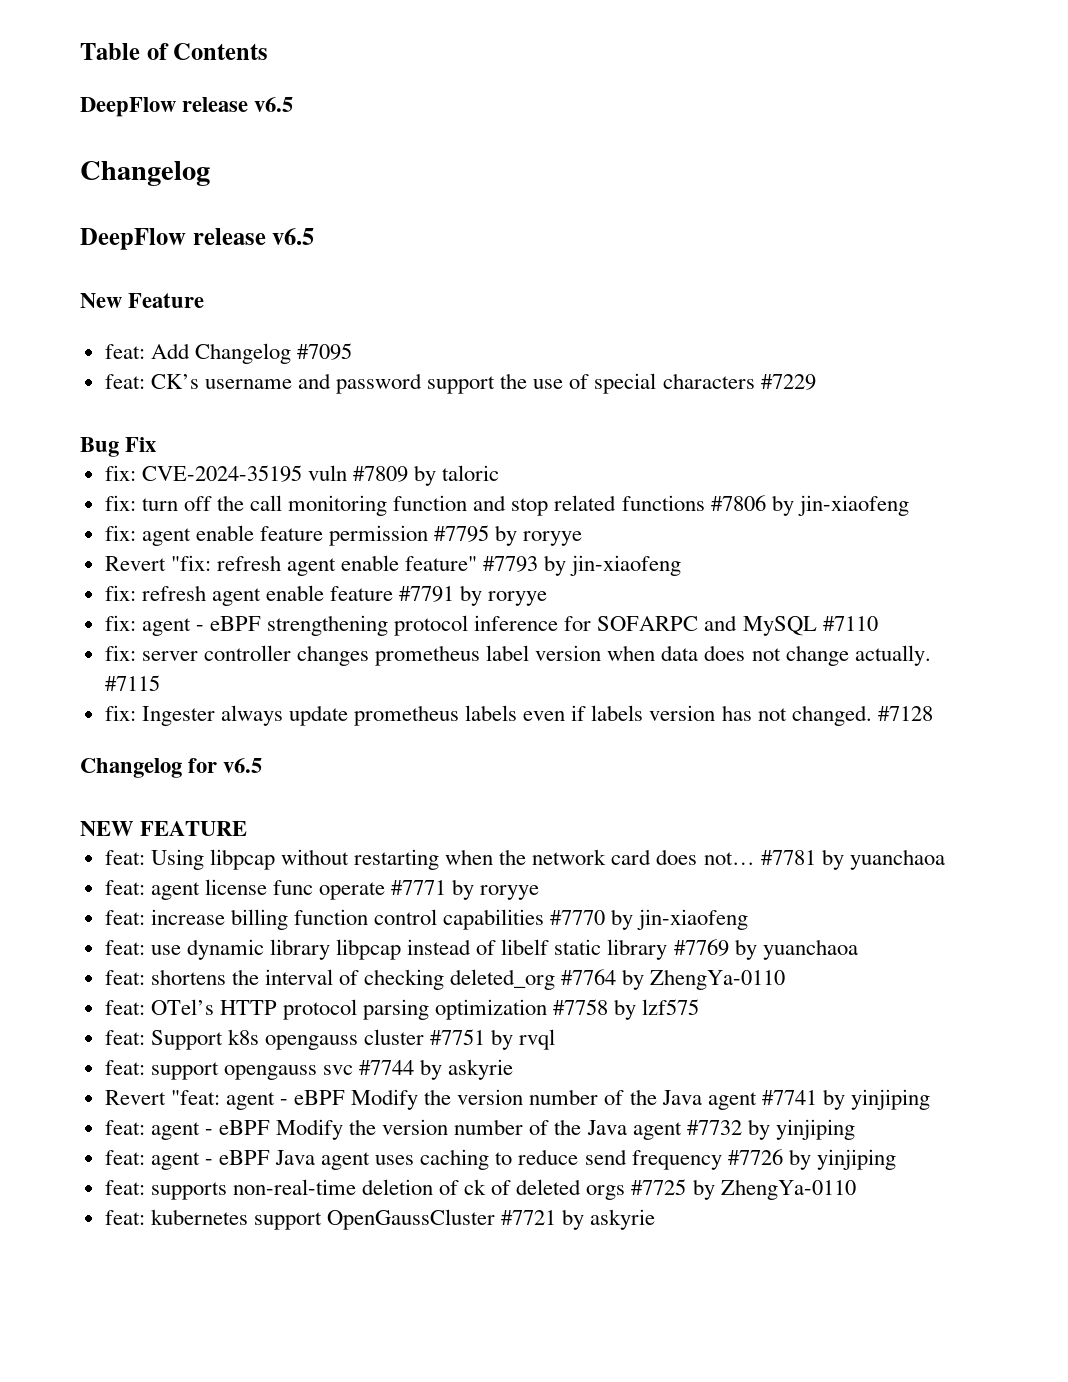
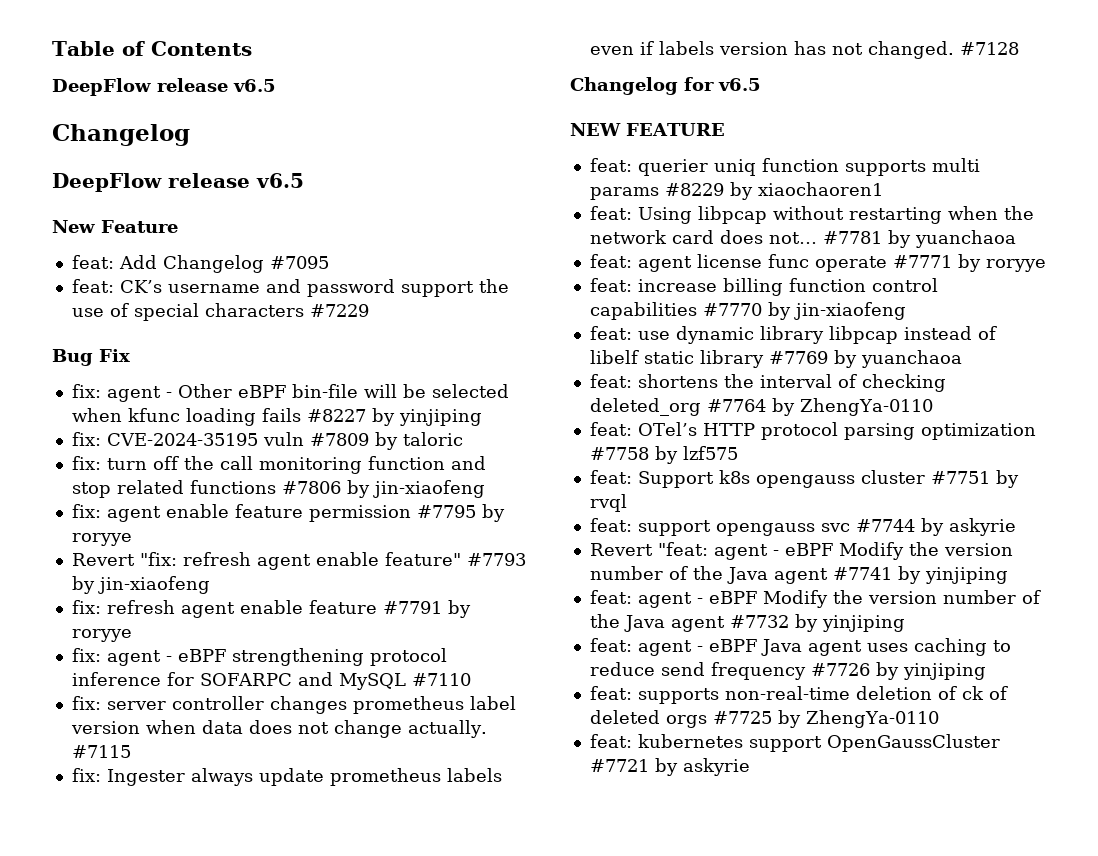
+ fix: agent - Other eBPF bin-file will be selected when kfunc loading fails #8227 by yinjiping
+ feat: querier uniq function supports multi params #8229 by xiaochaoren1

